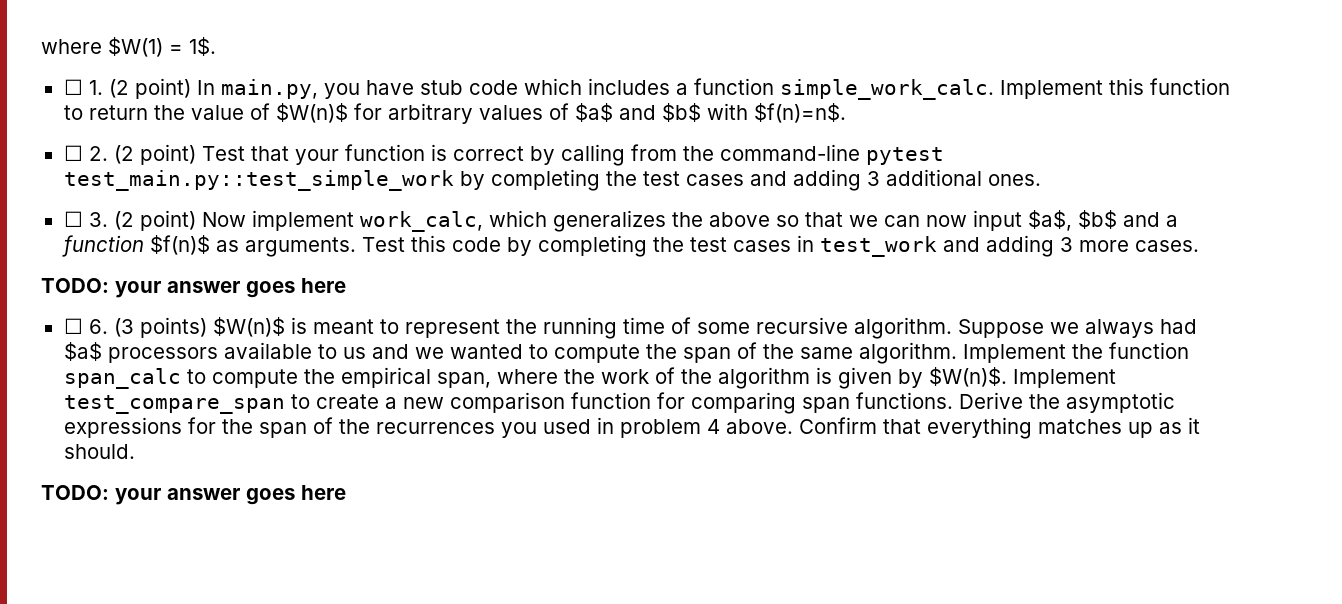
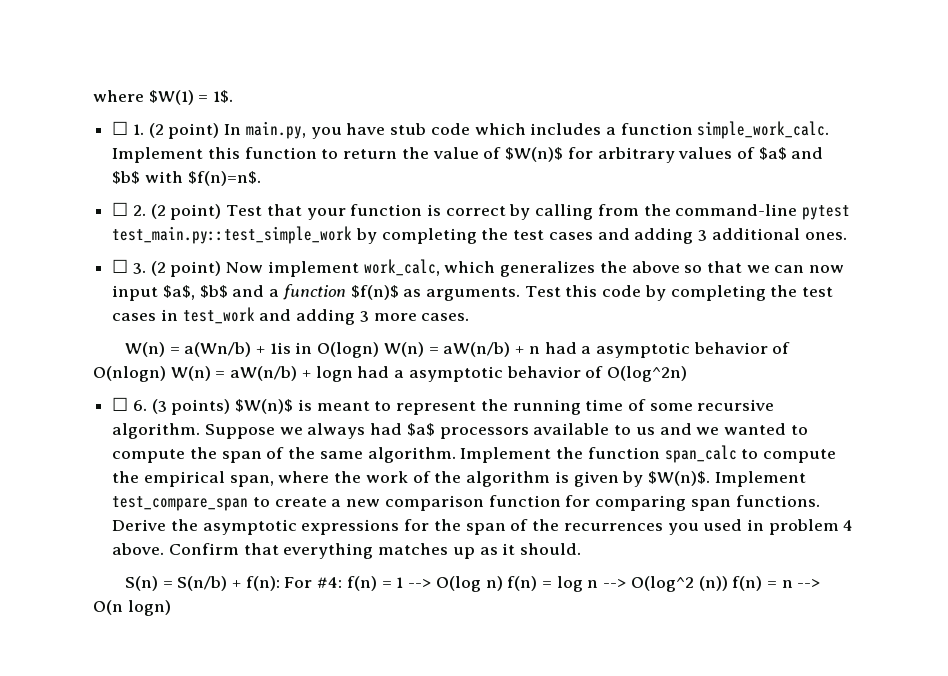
  Test this code by completing the test cases in test_work and adding 3 more cases.
- TODO: your answer goes here
+ W(n) = a(Wn/b) + 1is in O(logn) W(n) = aW(n/b) + n had a asymptotic behavior of O(nlogn) W(n) = aW(n/b) + logn had a asymptotic behavior of O(log^2n)
  Confirm that everything matches up as it should.
- TODO: your answer goes here
+ S(n) = S(n/b) + f(n): For #4: f(n) = 1 --> O(log n) f(n) = log n --> O(log^2 (n)) f(n) = n --> O(n logn)

